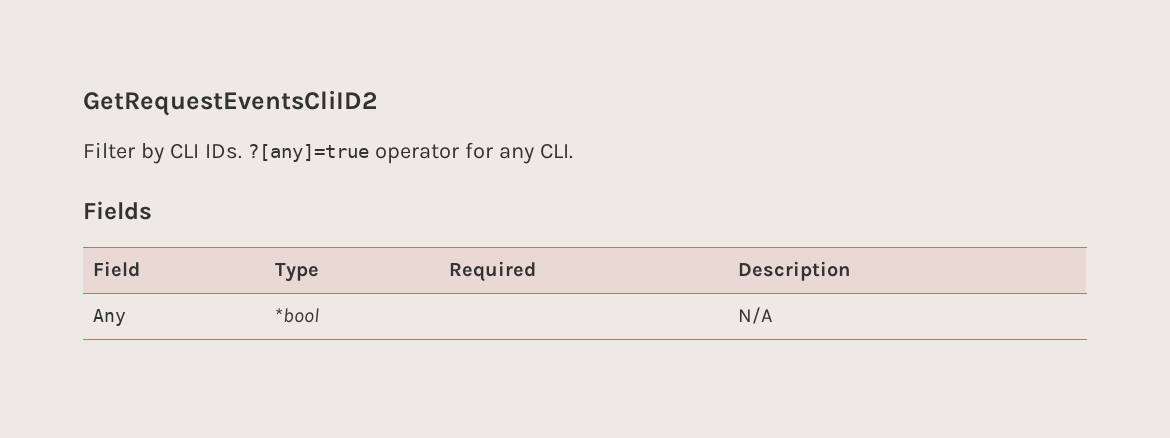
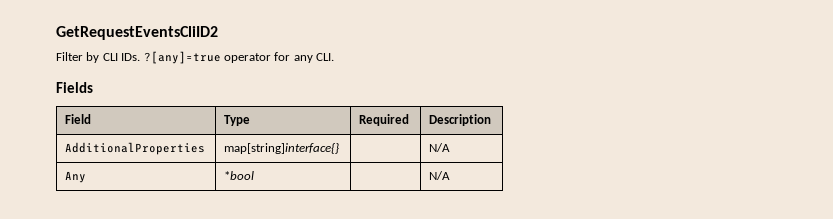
+ AdditionalProperties | map[string]interface{} | | N/A

